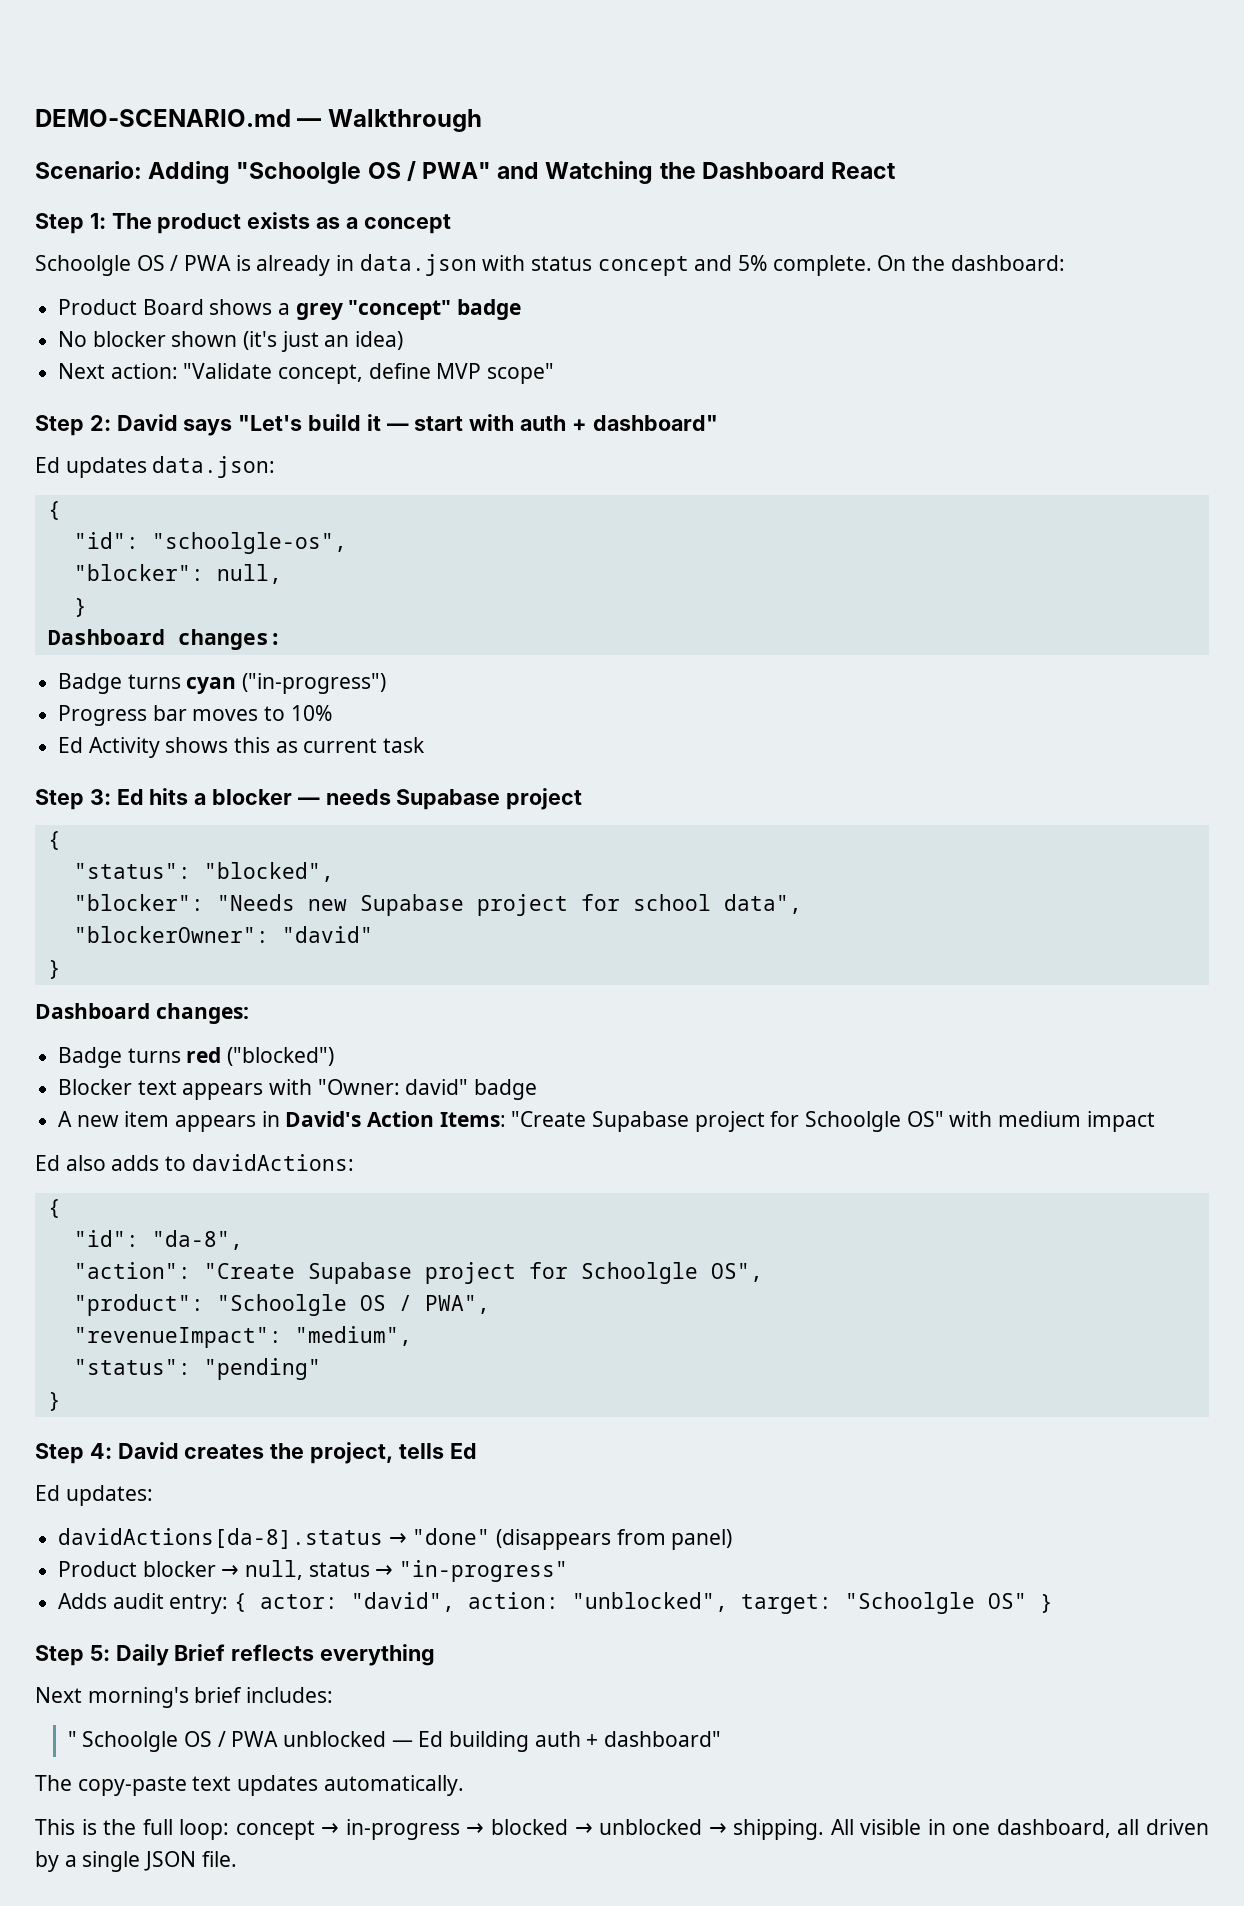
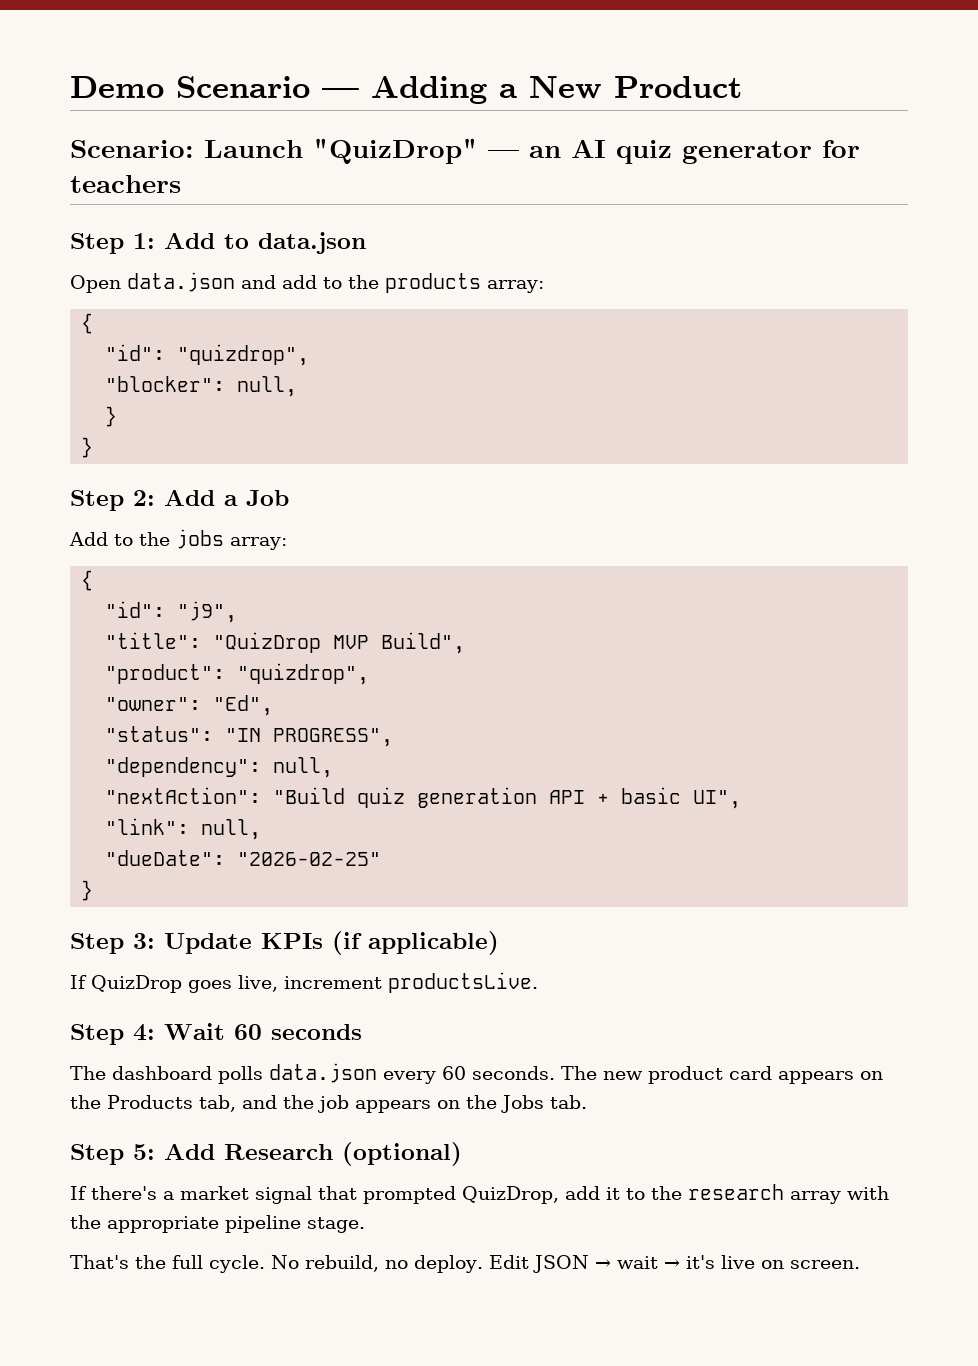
- DEMO-SCENARIO.md — Walkthrough
- Scenario: Adding "Schoolgle OS / PWA" and Watching the Dashboard React
- Step 1: The product exists as a concept
- Schoolgle OS / PWA is already in data.json with status concept and 5% complete. On the dashboard:
- Product Board shows a grey "concept" badge
- No blocker shown (it's just an idea)
- Next action: "Validate concept, define MVP scope"
- Step 2: David says "Let's build it — start with auth + dashboard"
- Ed updates data.json:
+ Demo Scenario — Adding a New Product
+ Scenario: Launch "QuizDrop" — an AI quiz generator for teachers
+ Step 1: Add to data.json
+ Open data.json and add to the products array:
  {
- "id": "schoolgle-os",
+ "id": "quizdrop",
  "blocker": null,
  }
- Dashboard changes:
- Badge turns cyan ("in-progress")
- Progress bar moves to 10%
- Ed Activity shows this as current task
- Step 3: Ed hits a blocker — needs Supabase project
+ }
+ Step 2: Add a Job
+ Add to the jobs array:
  {
- "status": "blocked",
- "blocker": "Needs new Supabase project for school data",
- "blockerOwner": "david"
+ "id": "j9",
+ "title": "QuizDrop MVP Build",
+ "product": "quizdrop",
+ "owner": "Ed",
+ "status": "IN PROGRESS",
+ "dependency": null,
+ "nextAction": "Build quiz generation API + basic UI",
+ "link": null,
+ "dueDate": "2026-02-25"
  }
- Dashboard changes:
- Badge turns red ("blocked")
- Blocker text appears with "Owner: david" badge
- A new item appears in David's Action Items: "Create Supabase project for Schoolgle OS" with medium impact
- Ed also adds to davidActions:
- {
- "id": "da-8",
- "action": "Create Supabase project for Schoolgle OS",
- "product": "Schoolgle OS / PWA",
- "revenueImpact": "medium",
- "status": "pending"
- }
- Step 4: David creates the project, tells Ed
- Ed updates:
- davidActions[da-8].status → "done" (disappears from panel)
- Product blocker → null, status → "in-progress"
- Adds audit entry: { actor: "david", action: "unblocked", target: "Schoolgle OS" }
- Step 5: Daily Brief reflects everything
- Next morning's brief includes:
- " Schoolgle OS / PWA unblocked — Ed building auth + dashboard"
- The copy-paste text updates automatically.
- This is the full loop: concept → in-progress → blocked → unblocked → shipping. All visible in one dashboard, all driven by a single JSON file.
+ Step 3: Update KPIs (if applicable)
+ If QuizDrop goes live, increment productsLive.
+ Step 4: Wait 60 seconds
+ The dashboard polls data.json every 60 seconds. The new product card appears on the Products tab, and the job appears on the Jobs tab.
+ Step 5: Add Research (optional)
+ If there's a market signal that prompted QuizDrop, add it to the research array with the appropriate pipeline stage.
+ That's the full cycle. No rebuild, no deploy. Edit JSON → wait → it's live on screen.

